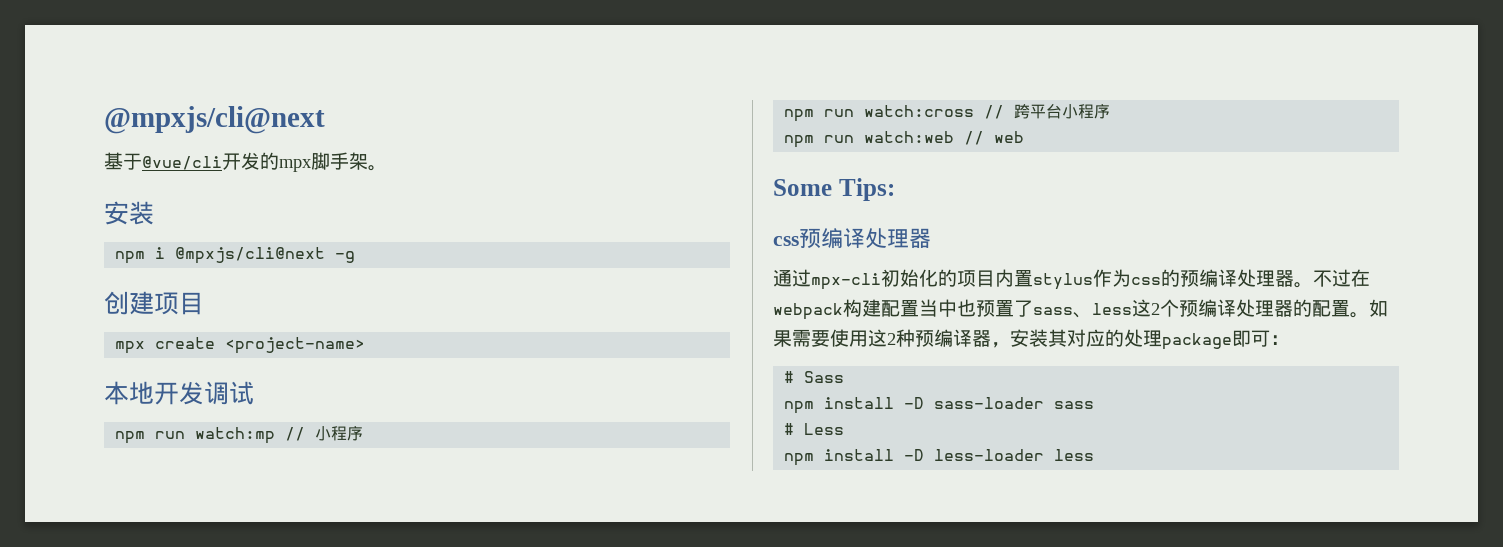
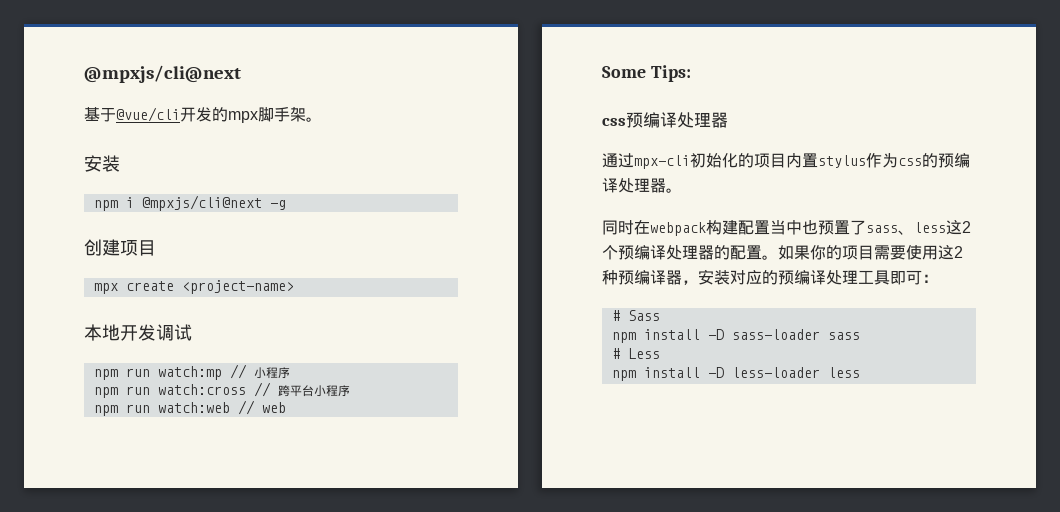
- 通过mpx-cli初始化的项目内置stylus作为css的预编译处理器。不过在webpack构建配置当中也预置了sass、less这2个预编译处理器的配置。
+ 通过mpx-cli初始化的项目内置stylus作为css的预编译处理器。
+ 同时在webpack构建配置当中也预置了sass、less这2个预编译处理器的配置。
- 如果需要使用这2种预编译器，安装其对应的处理package即可：
+ 如果你的项目需要使用这2种预编译器，安装对应的预编译处理工具即可：

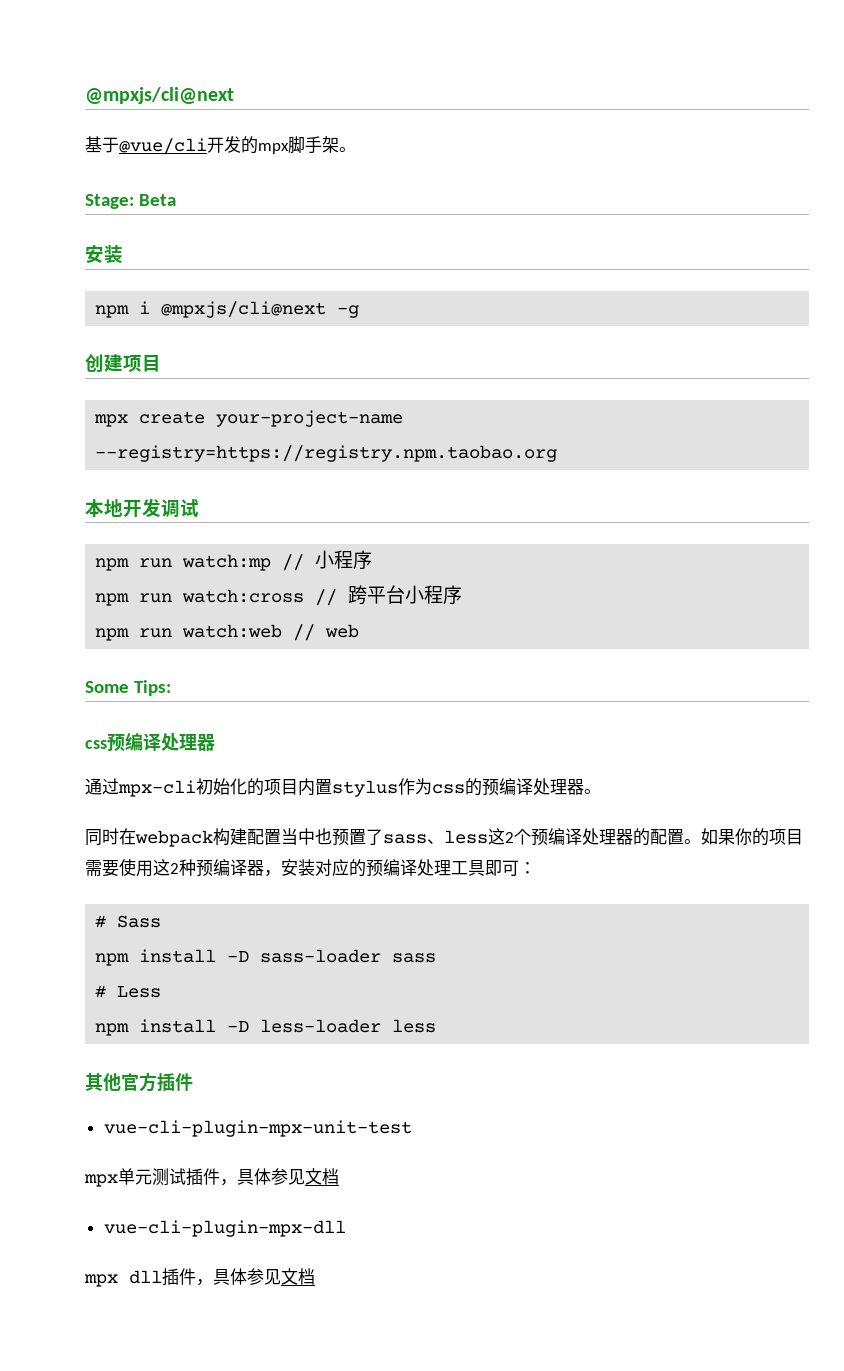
+ Stage: Beta
- mpx create <project-name>
+ mpx create your-project-name --registry=https://registry.npm.taobao.org
+ 其他官方插件
+ vue-cli-plugin-mpx-unit-test
+ mpx单元测试插件，具体参见文档
+ vue-cli-plugin-mpx-dll
+ mpx dll插件，具体参见文档

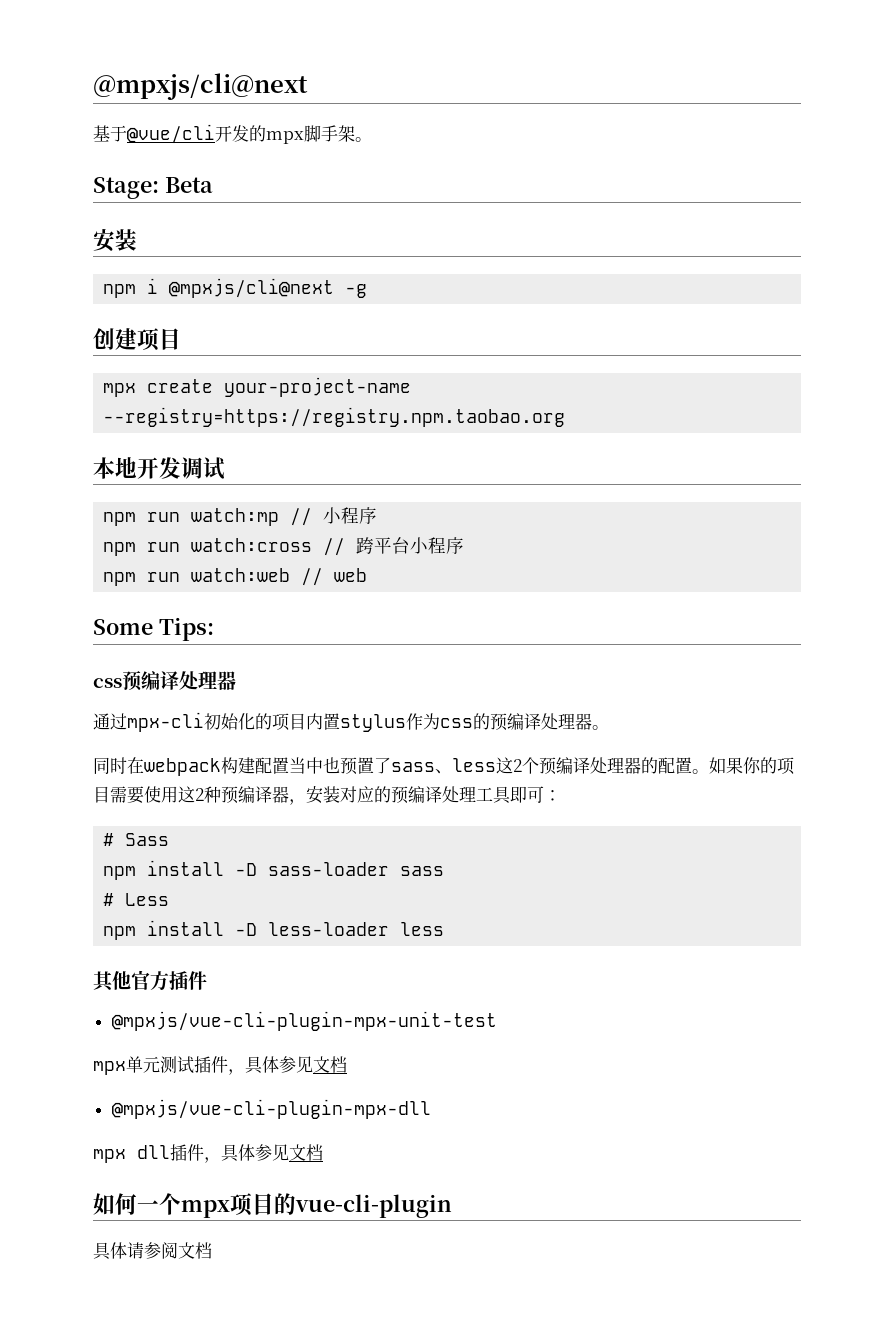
- vue-cli-plugin-mpx-unit-test
+ @mpxjs/vue-cli-plugin-mpx-unit-test
- vue-cli-plugin-mpx-dll
+ @mpxjs/vue-cli-plugin-mpx-dll
+ 如何一个mpx项目的vue-cli-plugin
+ 具体请参阅文档

